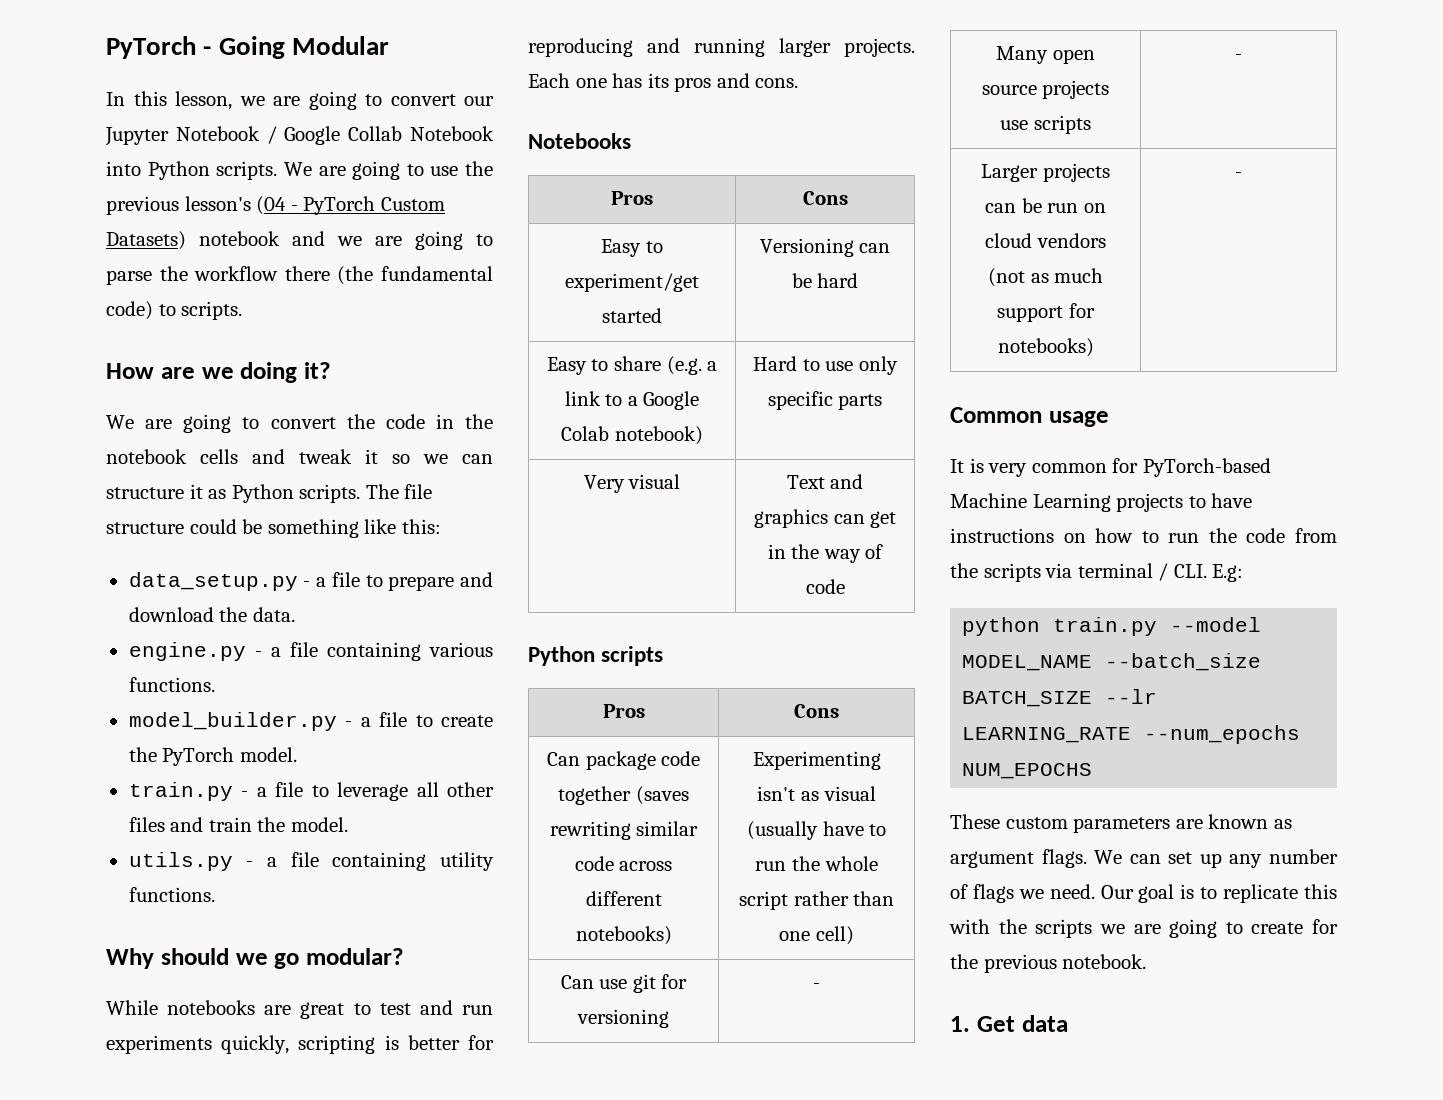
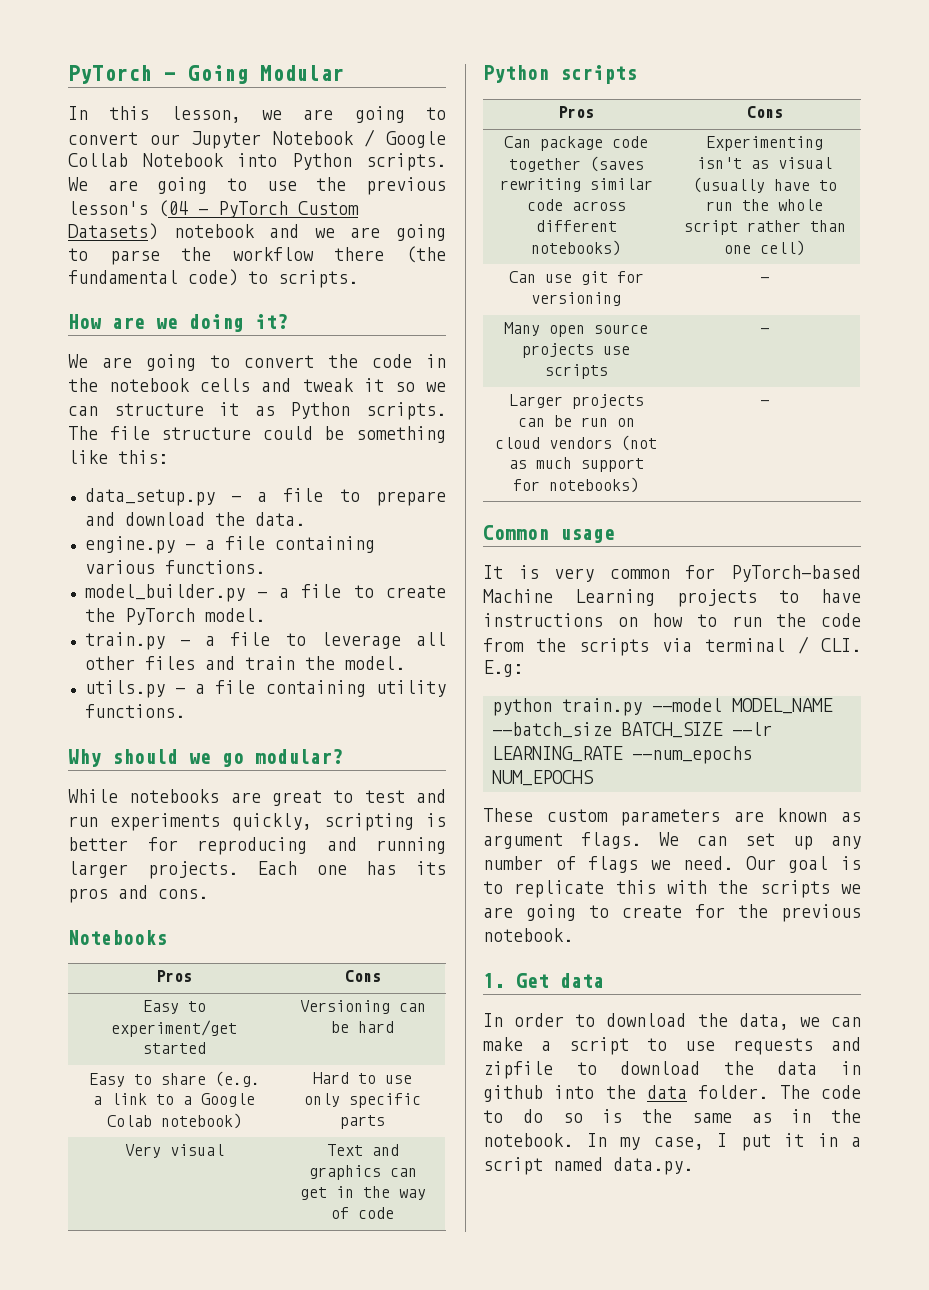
+ In order to download the data, we can make a script to use requests and zipfile to download the data in github into the data folder. The code to do so is the same as in the notebook. In my case, I put it in a script named data.py.

